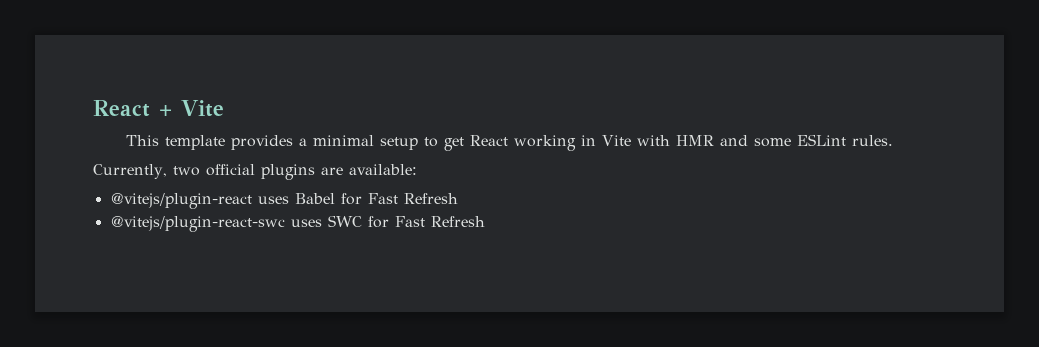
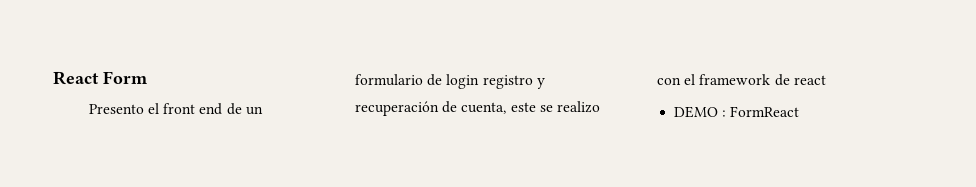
- React + Vite
- This template provides a minimal setup to get React working in Vite with HMR and some ESLint rules.
- Currently, two official plugins are available:
- @vitejs/plugin-react uses Babel for Fast Refresh
- @vitejs/plugin-react-swc uses SWC for Fast Refresh
+ React Form
+ Presento el front end de un formulario de login registro y recuperación de cuenta, este se realizo con el framework de react
+ DEMO : FormReact

